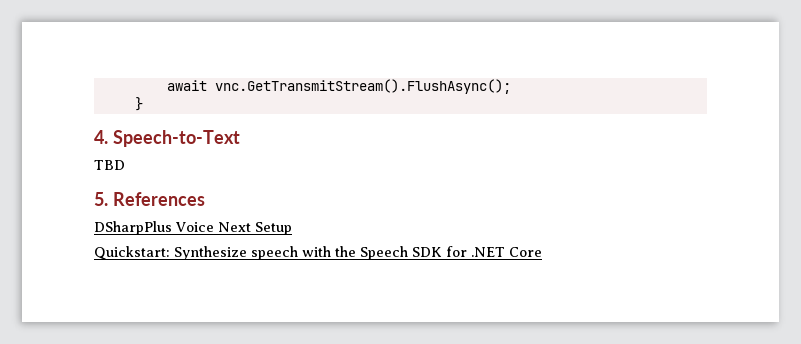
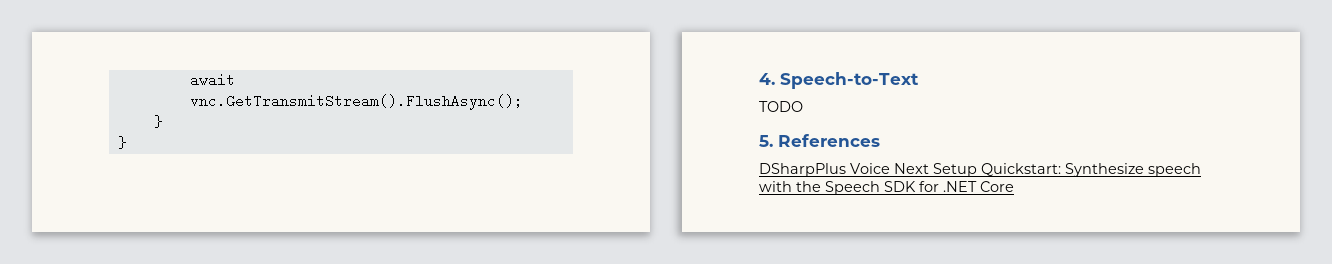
  await vnc.GetTransmitStream().FlushAsync();
+ }
- TBD
+ TODO
- DSharpPlus Voice Next Setup
- Quickstart: Synthesize speech with the Speech SDK for .NET Core
+ DSharpPlus Voice Next Setup Quickstart: Synthesize speech with the Speech SDK for .NET Core

